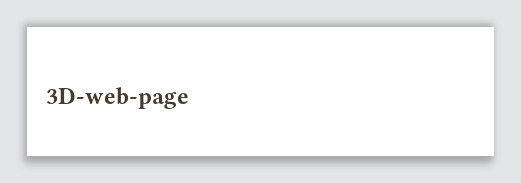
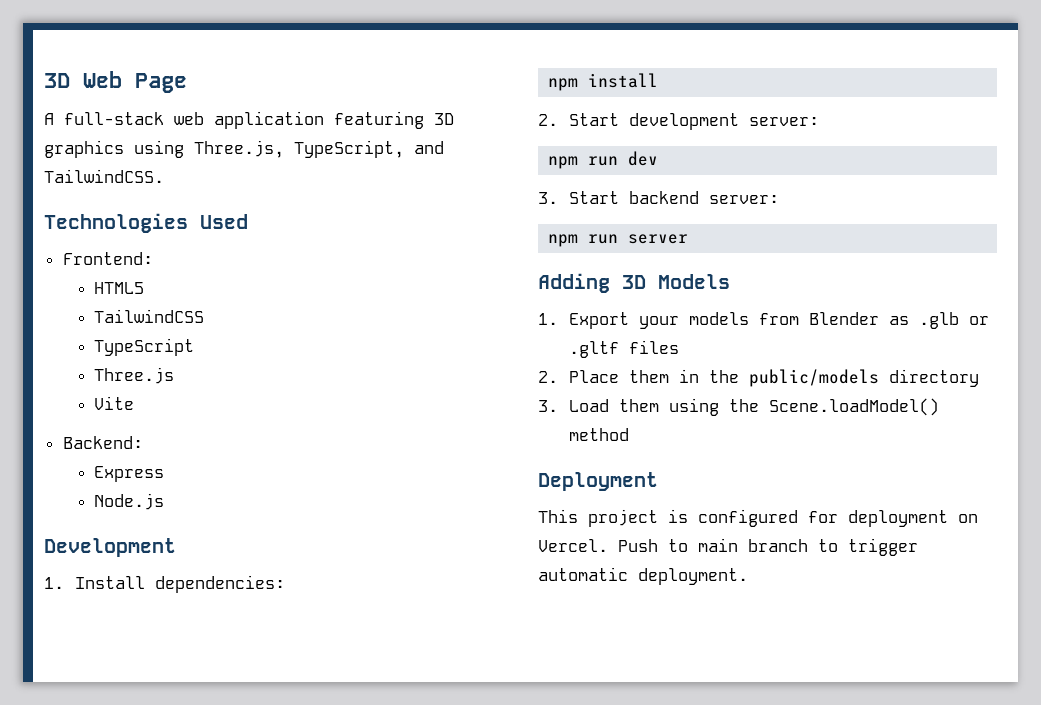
- 3D-web-page
+ 3D Web Page
+ A full-stack web application featuring 3D graphics using Three.js, TypeScript, and TailwindCSS.
+ Technologies Used
+ Frontend:
+ HTML5
+ TailwindCSS
+ TypeScript
+ Three.js
+ Vite
+ Backend:
+ Express
+ Node.js
+ Development
+ 1. Install dependencies:
+ npm install
+ 2. Start development server:
+ npm run dev
+ 3. Start backend server:
+ npm run server
+ Adding 3D Models
+ 1. Export your models from Blender as .glb or .gltf files
+ 2. Place them in the public/models directory
+ 3. Load them using the Scene.loadModel() method
+ Deployment
+ This project is configured for deployment on Vercel. Push to main branch to trigger automatic deployment.

